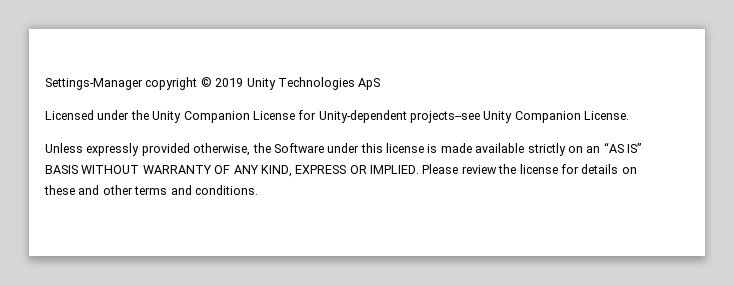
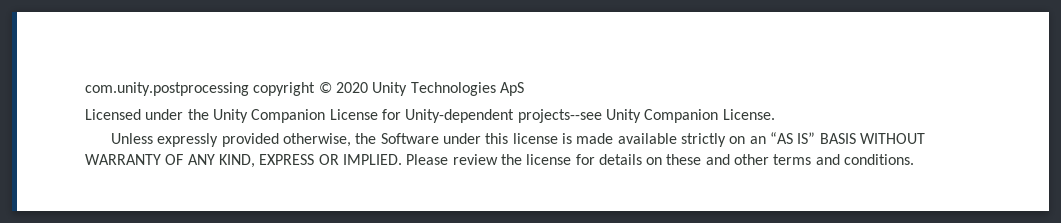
- Settings-Manager copyright © 2019 Unity Technologies ApS
+ com.unity.postprocessing copyright © 2020 Unity Technologies ApS

